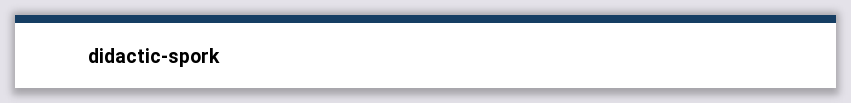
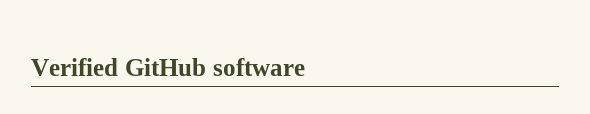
- didactic-spork
+ Verified GitHub software

